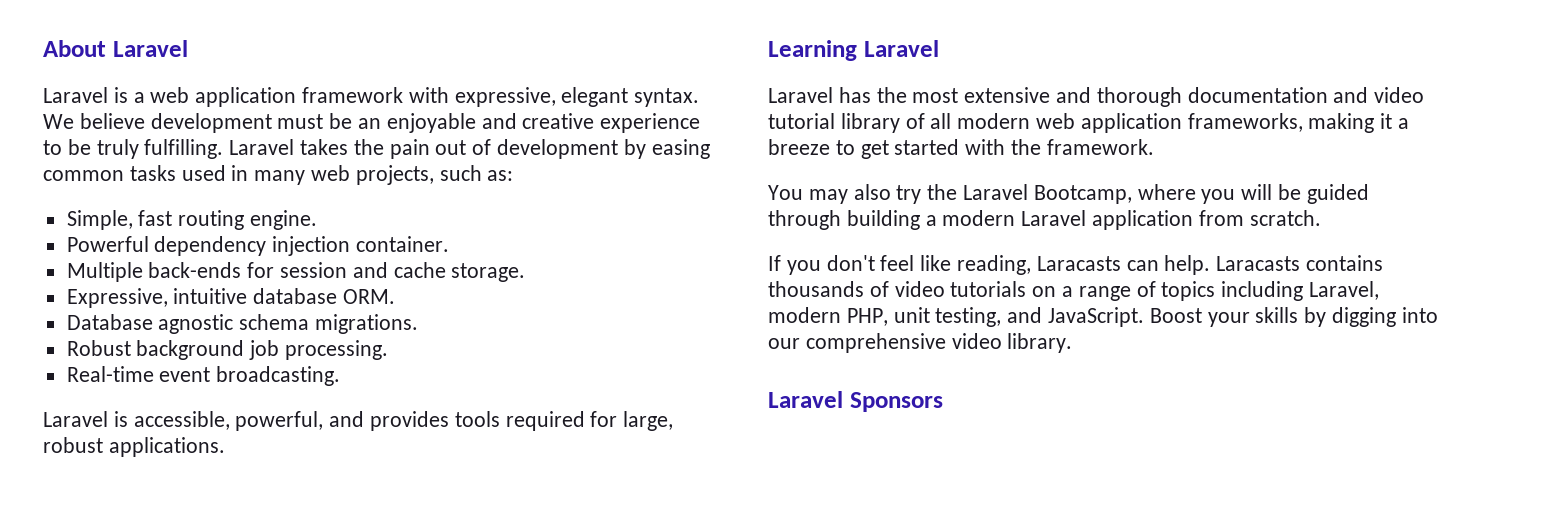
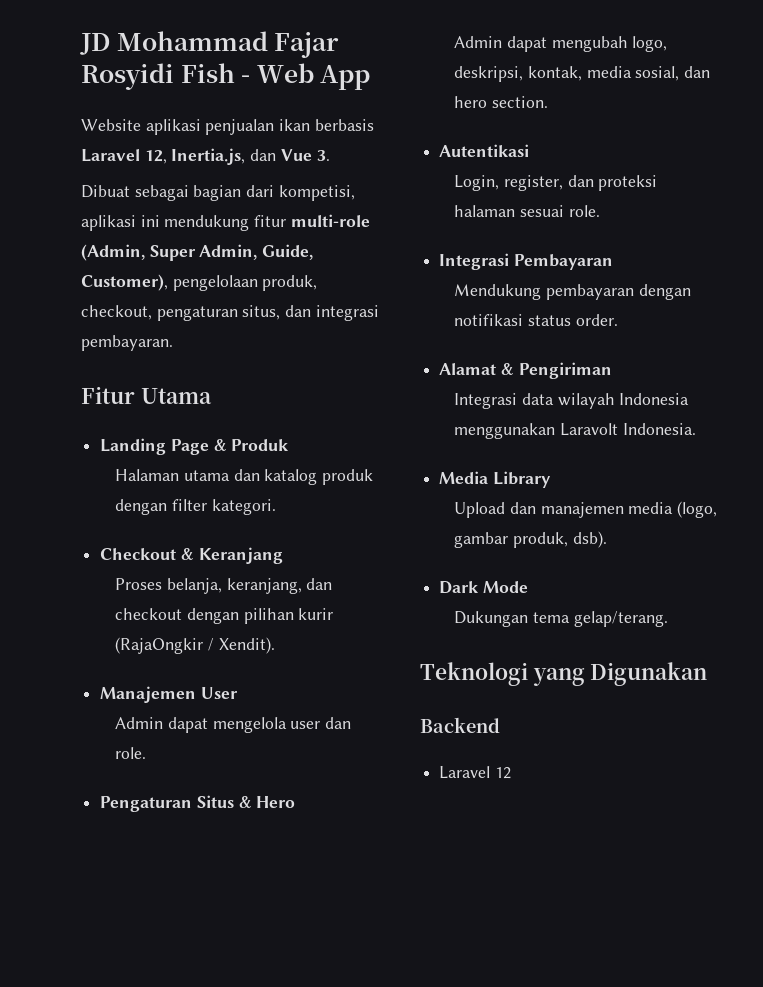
- About Laravel
- Laravel is a web application framework with expressive, elegant syntax. We believe development must be an enjoyable and creative experience to be truly fulfilling. Laravel takes the pain out of development by easing common tasks used in many web projects, such as:
- Simple, fast routing engine.
- Powerful dependency injection container.
- Multiple back-ends for session and cache storage.
- Expressive, intuitive database ORM.
- Database agnostic schema migrations.
- Robust background job processing.
- Real-time event broadcasting.
- Laravel is accessible, powerful, and provides tools required for large, robust applications.
- Learning Laravel
- Laravel has the most extensive and thorough documentation and video tutorial library of all modern web application frameworks, making it a breeze to get started with the framework.
- You may also try the Laravel Bootcamp, where you will be guided through building a modern Laravel application from scratch.
- If you don't feel like reading, Laracasts can help. Laracasts contains thousands of video tutorials on a range of topics including Laravel, modern PHP, unit testing, and JavaScript. Boost your skills by digging into our comprehensive video library.
- Laravel Sponsors
+ JD Mohammad Fajar Rosyidi Fish - Web App
+ Website aplikasi penjualan ikan berbasis Laravel 12, Inertia.js, dan Vue 3.
+ Dibuat sebagai bagian dari kompetisi, aplikasi ini mendukung fitur multi-role (Admin, Super Admin, Guide, Customer), pengelolaan produk, checkout, pengaturan situs, dan integrasi pembayaran.
+ Fitur Utama
+ Landing Page & Produk
+ Halaman utama dan katalog produk dengan filter kategori.
+ Checkout & Keranjang
+ Proses belanja, keranjang, dan checkout dengan pilihan kurir (RajaOngkir / Xendit).
+ Manajemen User
+ Admin dapat mengelola user dan role.
+ Pengaturan Situs & Hero
+ Admin dapat mengubah logo, deskripsi, kontak, media sosial, dan hero section.
+ Autentikasi
+ Login, register, dan proteksi halaman sesuai role.
+ Integrasi Pembayaran
+ Mendukung pembayaran dengan notifikasi status order.
+ Alamat & Pengiriman
+ Integrasi data wilayah Indonesia menggunakan Laravolt Indonesia.
+ Media Library
+ Upload dan manajemen media (logo, gambar produk, dsb).
+ Dark Mode
+ Dukungan tema gelap/terang.
+ Teknologi yang Digunakan
+ Backend
+ Laravel 12

